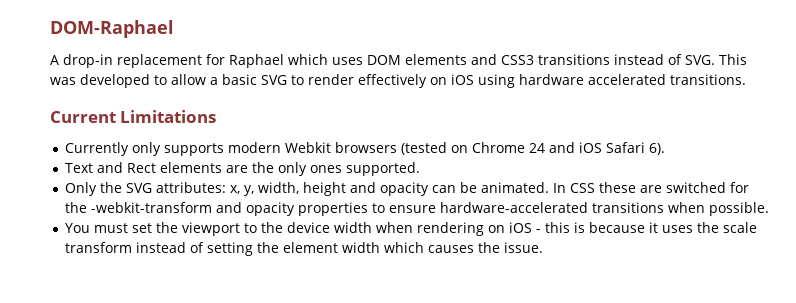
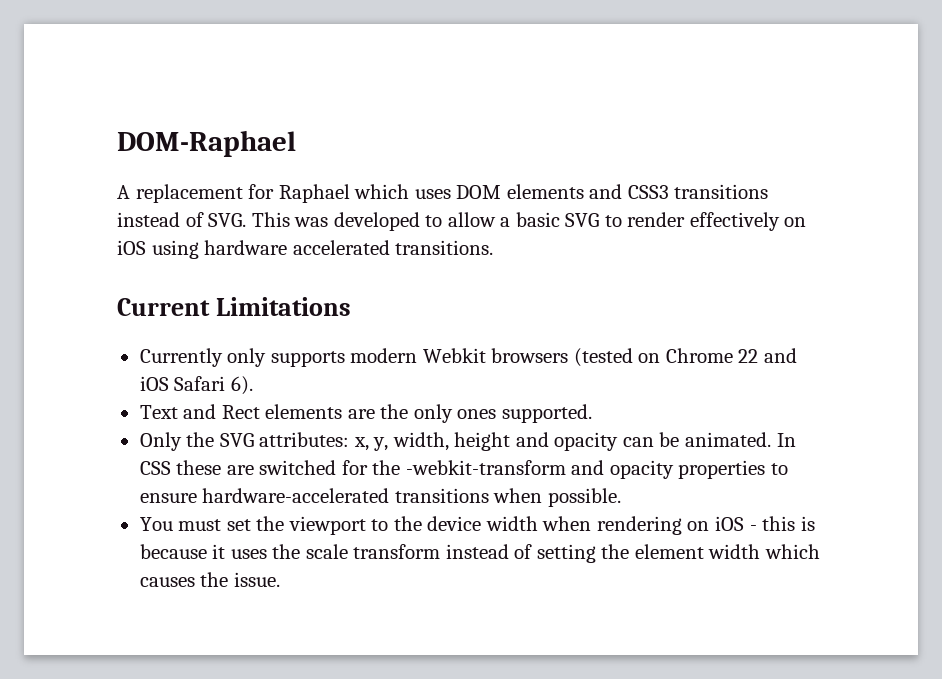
- A drop-in replacement for Raphael which uses DOM elements and CSS3 transitions instead of SVG. This was developed to allow a basic SVG to render effectively on iOS using hardware accelerated transitions.
+ A replacement for Raphael which uses DOM elements and CSS3 transitions instead of SVG. This was developed to allow a basic SVG to render effectively on iOS using hardware accelerated transitions.
- Currently only supports modern Webkit browsers (tested on Chrome 24 and iOS Safari 6).
+ Currently only supports modern Webkit browsers (tested on Chrome 22 and iOS Safari 6).

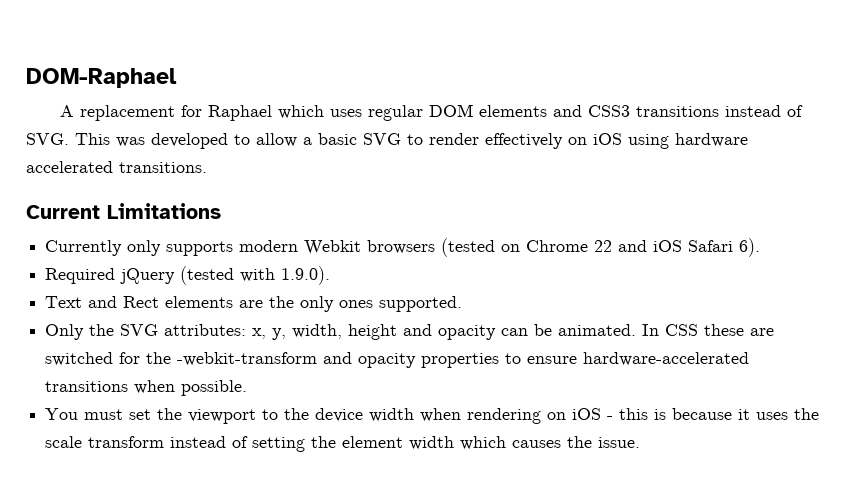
- A replacement for Raphael which uses DOM elements and CSS3 transitions instead of SVG. This was developed to allow a basic SVG to render effectively on iOS using hardware accelerated transitions.
+ A replacement for Raphael which uses regular DOM elements and CSS3 transitions instead of SVG. This was developed to allow a basic SVG to render effectively on iOS using hardware accelerated transitions.
+ Required jQuery (tested with 1.9.0).

